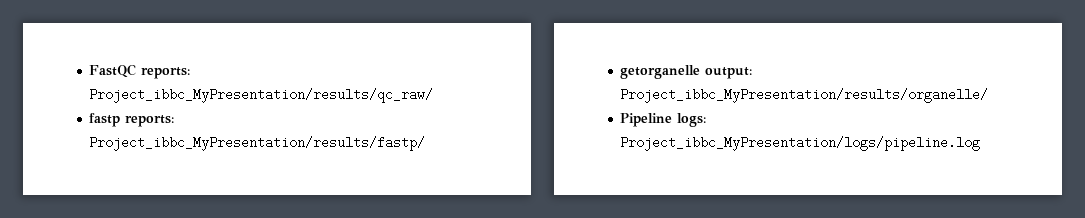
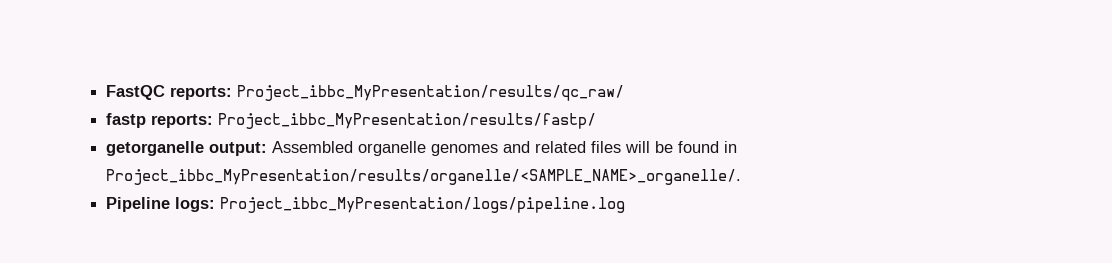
- getorganelle output: Project_ibbc_MyPresentation/results/organelle/
+ getorganelle output: Assembled organelle genomes and related files will be found in Project_ibbc_MyPresentation/results/organelle/<SAMPLE_NAME>_organelle/.

